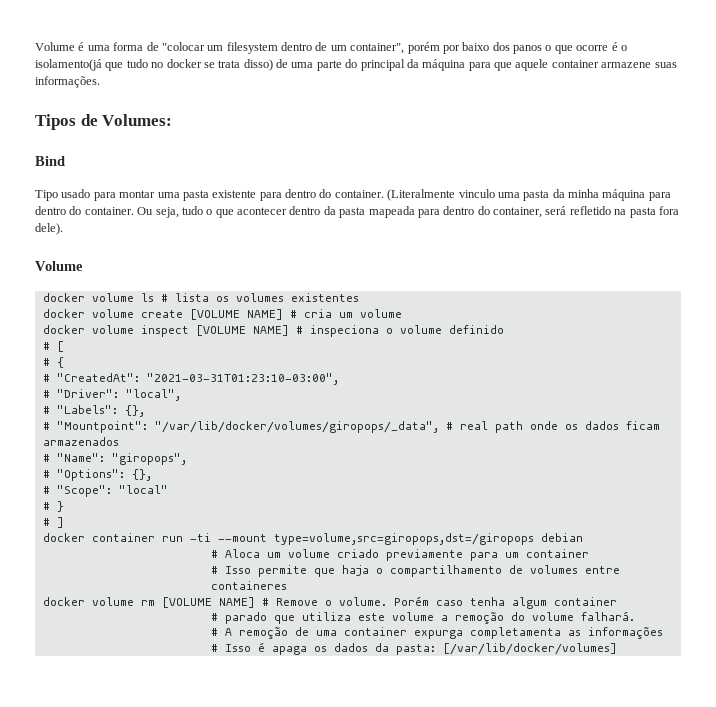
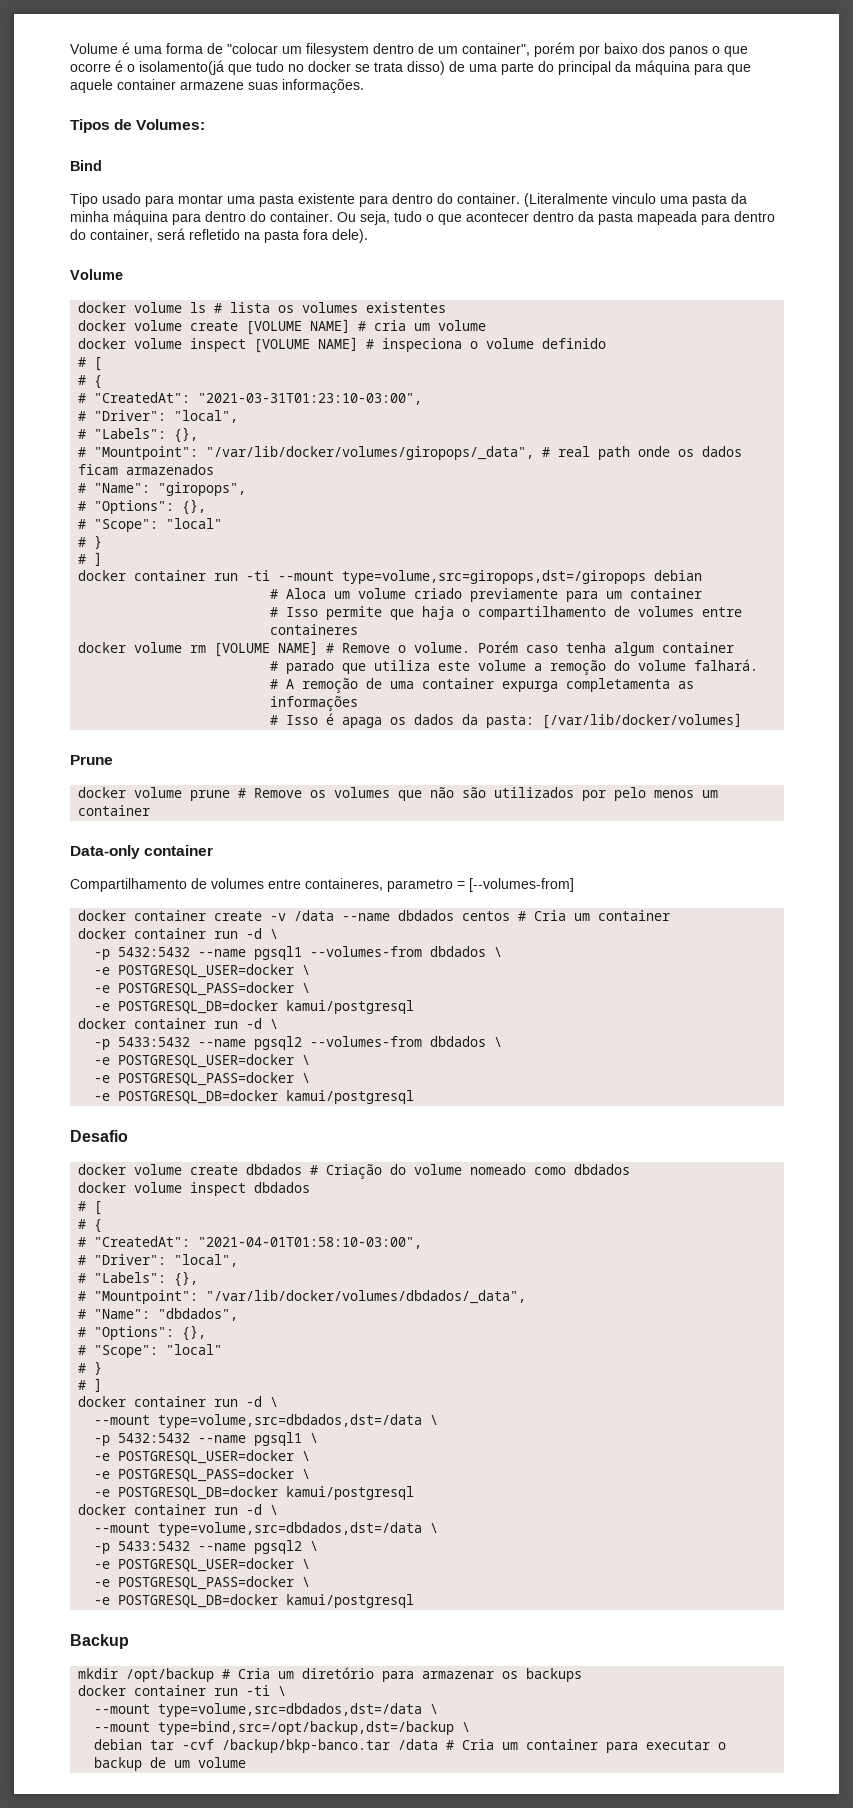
+ Prune
+ docker volume prune # Remove os volumes que não são utilizados por pelo menos um container
+ Data-only container
+ Compartilhamento de volumes entre containeres, parametro = [--volumes-from]
+ docker container create -v /data --name dbdados centos # Cria um container
+ docker container run -d \
+ -p 5432:5432 --name pgsql1 --volumes-from dbdados \
+ -e POSTGRESQL_USER=docker \
+ -e POSTGRESQL_PASS=docker \
+ -e POSTGRESQL_DB=docker kamui/postgresql
+ docker container run -d \
+ -p 5433:5432 --name pgsql2 --volumes-from dbdados \
+ -e POSTGRESQL_USER=docker \
+ -e POSTGRESQL_PASS=docker \
+ -e POSTGRESQL_DB=docker kamui/postgresql
+ Desafio
+ docker volume create dbdados # Criação do volume nomeado como dbdados
+ docker volume inspect dbdados
+ # [
+ # {
+ # "CreatedAt": "2021-04-01T01:58:10-03:00",
+ # "Driver": "local",
+ # "Labels": {},
+ # "Mountpoint": "/var/lib/docker/volumes/dbdados/_data",
+ # "Name": "dbdados",
+ # "Options": {},
+ # "Scope": "local"
+ # }
+ # ]
+ docker container run -d \
+ --mount type=volume,src=dbdados,dst=/data \
+ -p 5432:5432 --name pgsql1 \
+ -e POSTGRESQL_USER=docker \
+ -e POSTGRESQL_PASS=docker \
+ -e POSTGRESQL_DB=docker kamui/postgresql
+ docker container run -d \
+ --mount type=volume,src=dbdados,dst=/data \
+ -p 5433:5432 --name pgsql2 \
+ -e POSTGRESQL_USER=docker \
+ -e POSTGRESQL_PASS=docker \
+ -e POSTGRESQL_DB=docker kamui/postgresql
+ Backup
+ mkdir /opt/backup # Cria um diretório para armazenar os backups
+ docker container run -ti \
+ --mount type=volume,src=dbdados,dst=/data \
+ --mount type=bind,src=/opt/backup,dst=/backup \
+ debian tar -cvf /backup/bkp-banco.tar /data # Cria um container para executar o backup de um volume

